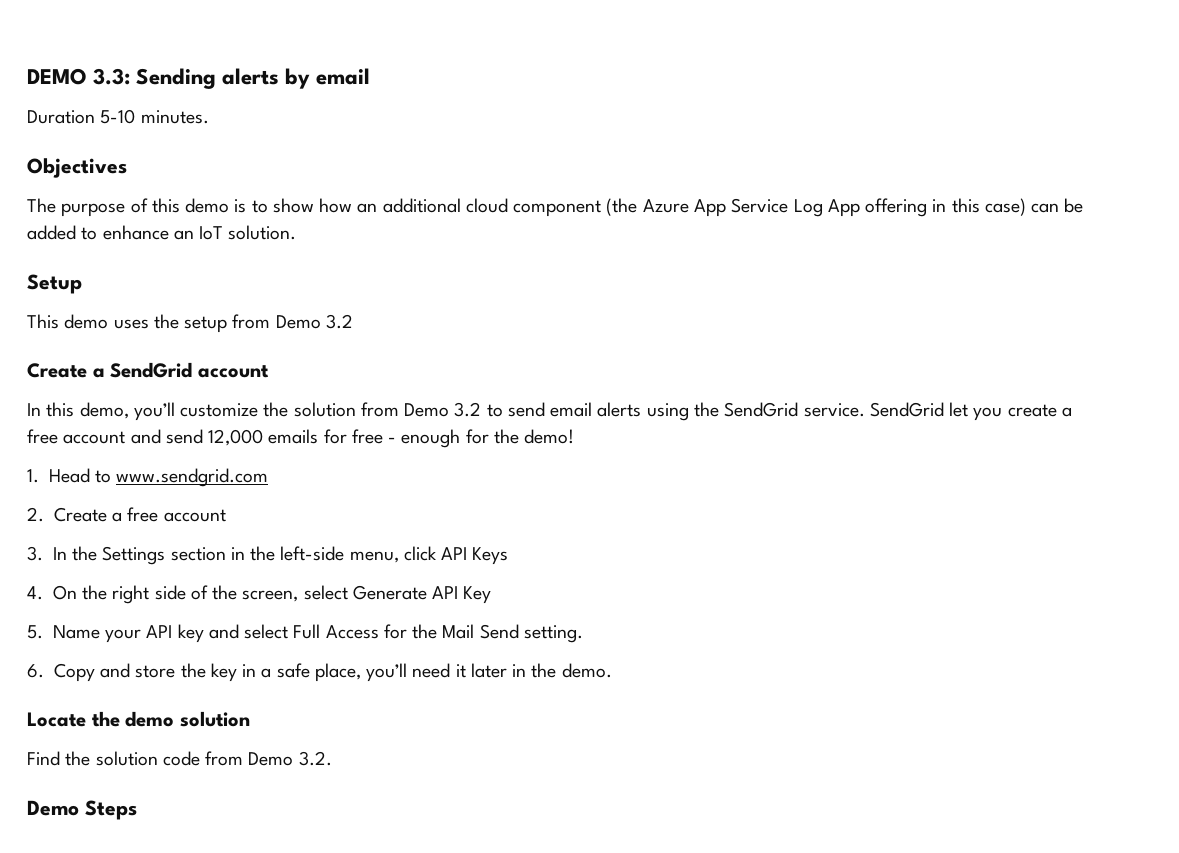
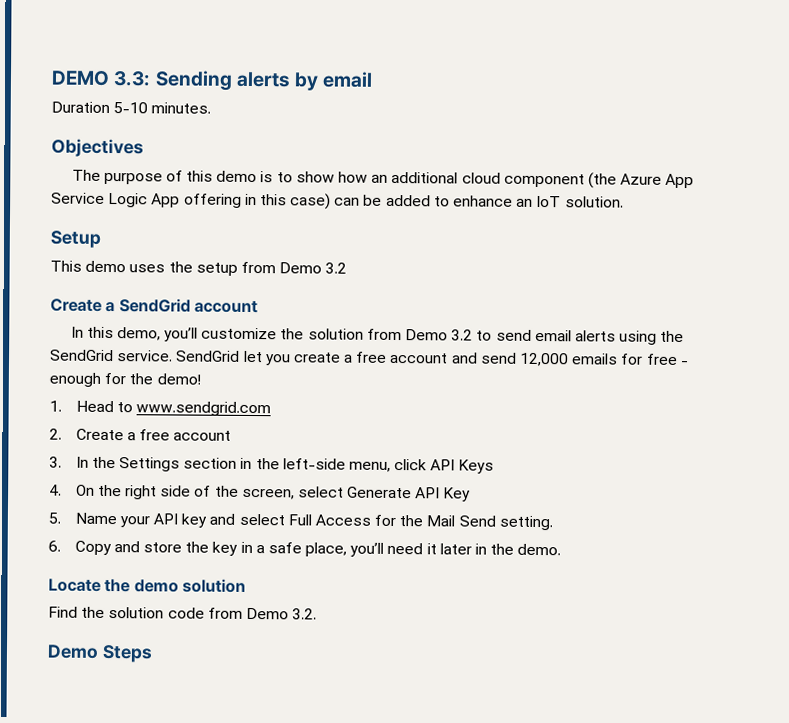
- The purpose of this demo is to show how an additional cloud component (the Azure App Service Log App offering in this case) can be added to enhance an IoT solution.
+ The purpose of this demo is to show how an additional cloud component (the Azure App Service Logic App offering in this case) can be added to enhance an IoT solution.

